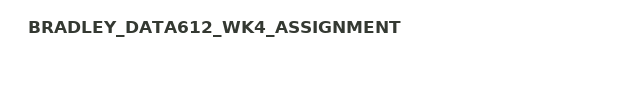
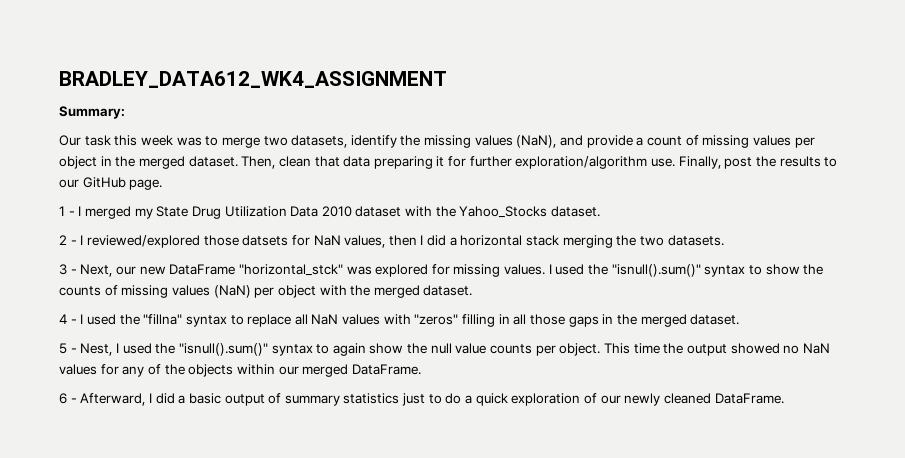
+ Summary:
+ Our task this week was to merge two datasets, identify the missing values (NaN), and provide a count of missing values per object in the merged dataset. Then, clean that data preparing it for further exploration/algorithm use. Finally, post the results to our GitHub page.
+ 1 - I merged my State Drug Utilization Data 2010 dataset with the Yahoo_Stocks dataset.
+ 2 - I reviewed/explored those datsets for NaN values, then I did a horizontal stack merging the two datasets.
+ 3 - Next, our new DataFrame "horizontal_stck" was explored for missing values. I used the "isnull().sum()" syntax to show the counts of missing values (NaN) per object with the merged dataset.
+ 4 - I used the "fillna" syntax to replace all NaN values with "zeros" filling in all those gaps in the merged dataset.
+ 5 - Nest, I used the "isnull().sum()" syntax to again show the null value counts per object. This time the output showed no NaN values for any of the objects within our merged DataFrame.
+ 6 - Afterward, I did a basic output of summary statistics just to do a quick exploration of our newly cleaned DataFrame.

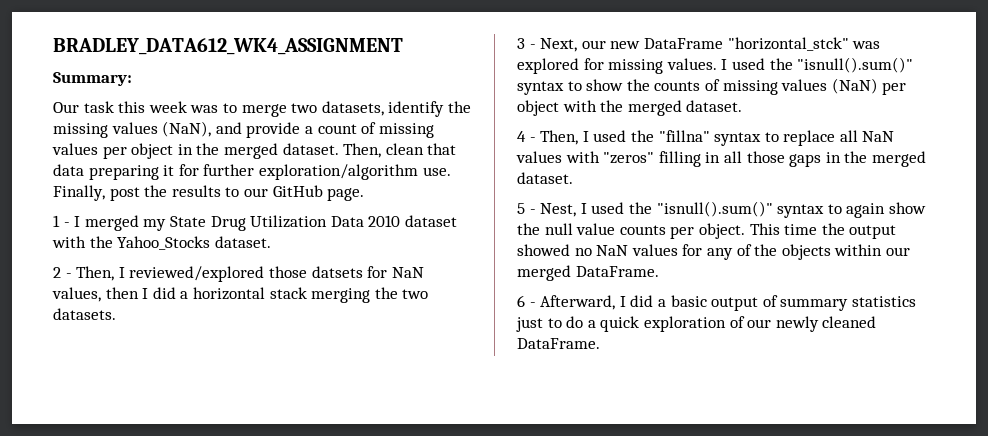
- 2 - I reviewed/explored those datsets for NaN values, then I did a horizontal stack merging the two datasets.
+ 2 - Then, I reviewed/explored those datsets for NaN values, then I did a horizontal stack merging the two datasets.
- 4 - I used the "fillna" syntax to replace all NaN values with "zeros" filling in all those gaps in the merged dataset.
+ 4 - Then, I used the "fillna" syntax to replace all NaN values with "zeros" filling in all those gaps in the merged dataset.

